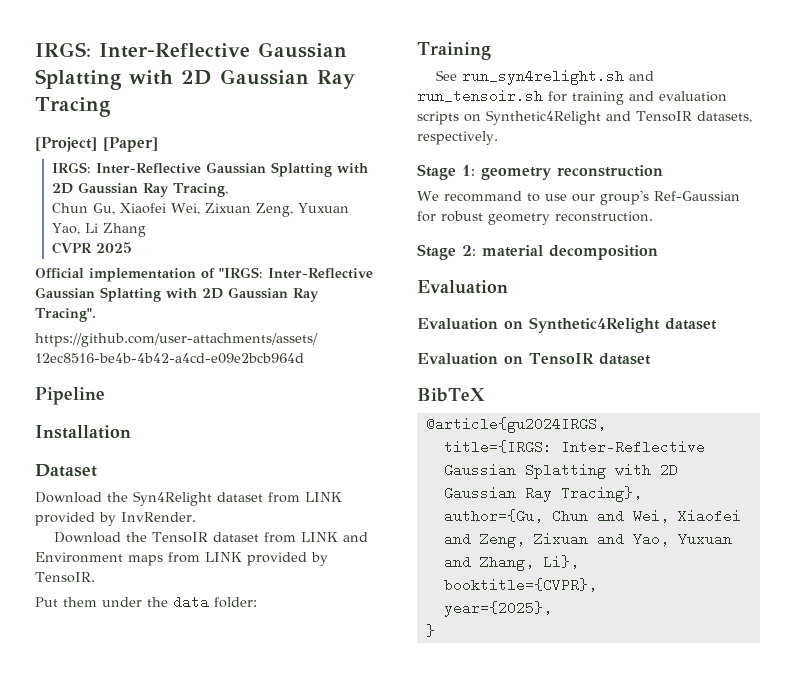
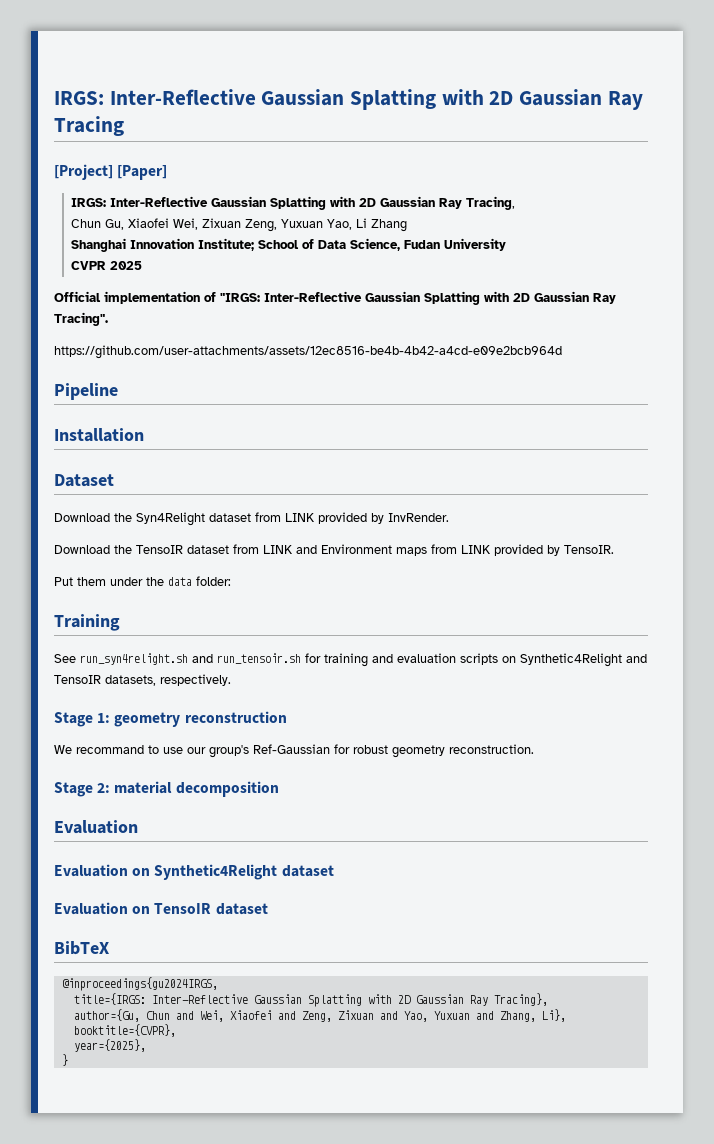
+ Shanghai Innovation Institute; School of Data Science, Fudan University
- @article{gu2024IRGS,
+ @inproceedings{gu2024IRGS,

